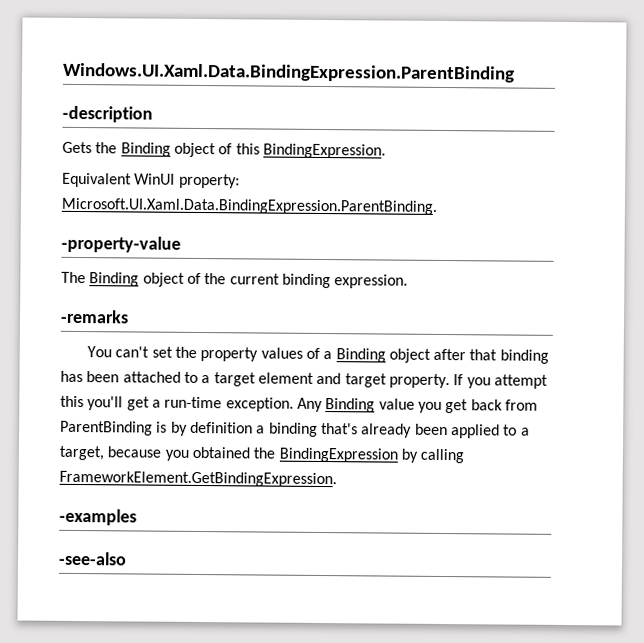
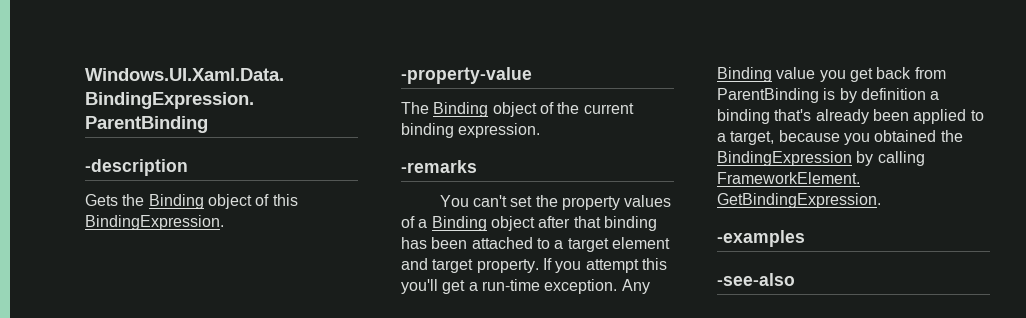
- Equivalent WinUI property: Microsoft.UI.Xaml.Data.BindingExpression.ParentBinding.

